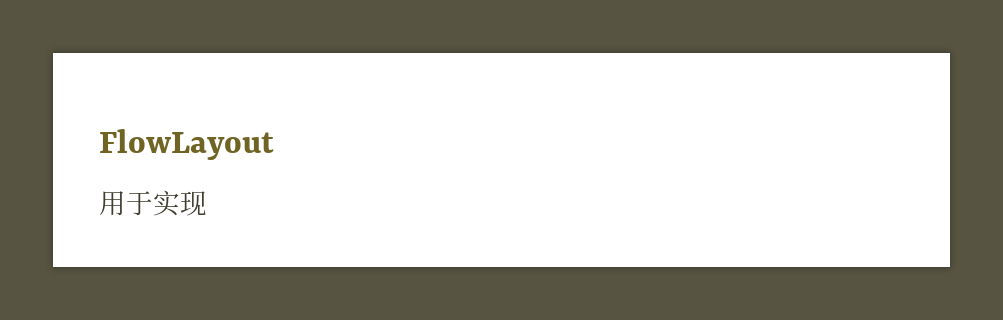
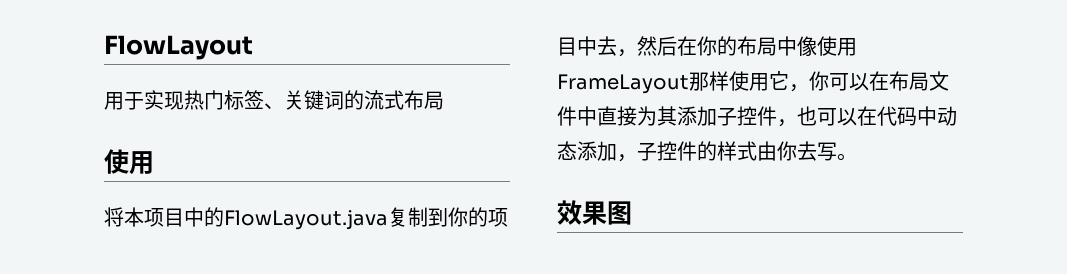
- 用于实现
+ 用于实现热门标签、关键词的流式布局
+ 使用
+ 将本项目中的FlowLayout.java复制到你的项目中去，然后在你的布局中像使用FrameLayout那样使用它，你可以在布局文件中直接为其添加子控件，也可以在代码中动态添加，子控件的样式由你去写。
+ 效果图

